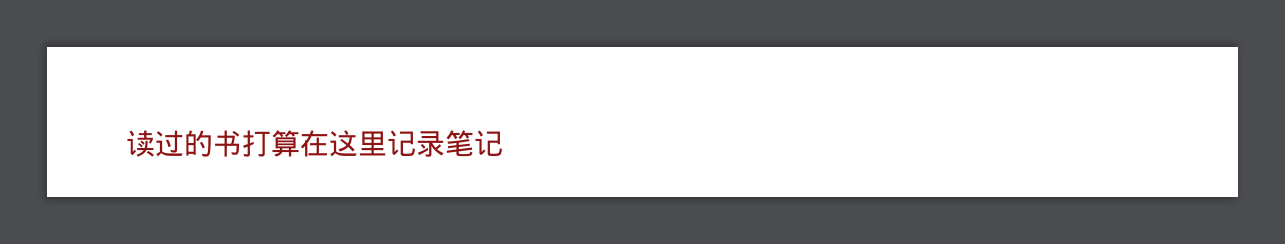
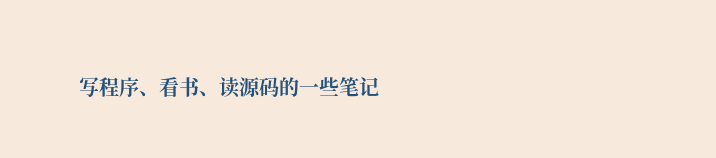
- 读过的书打算在这里记录笔记
+ 写程序、看书、读源码的一些笔记

